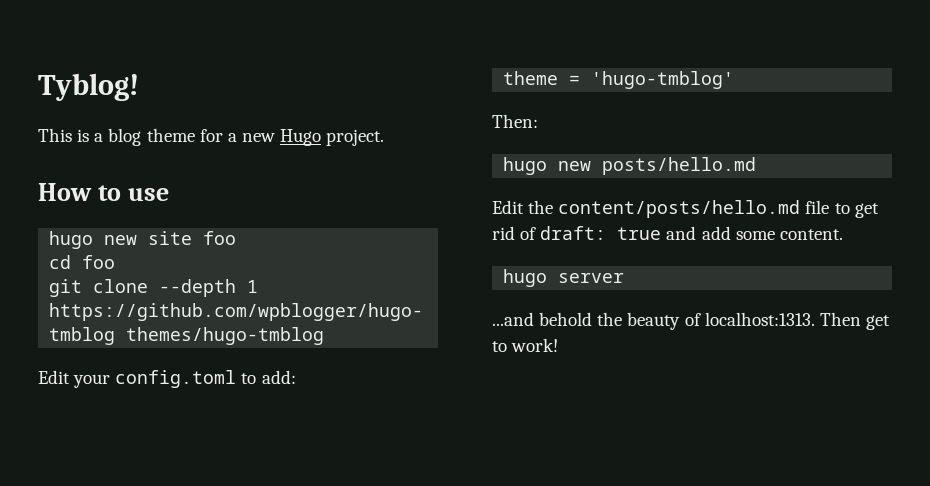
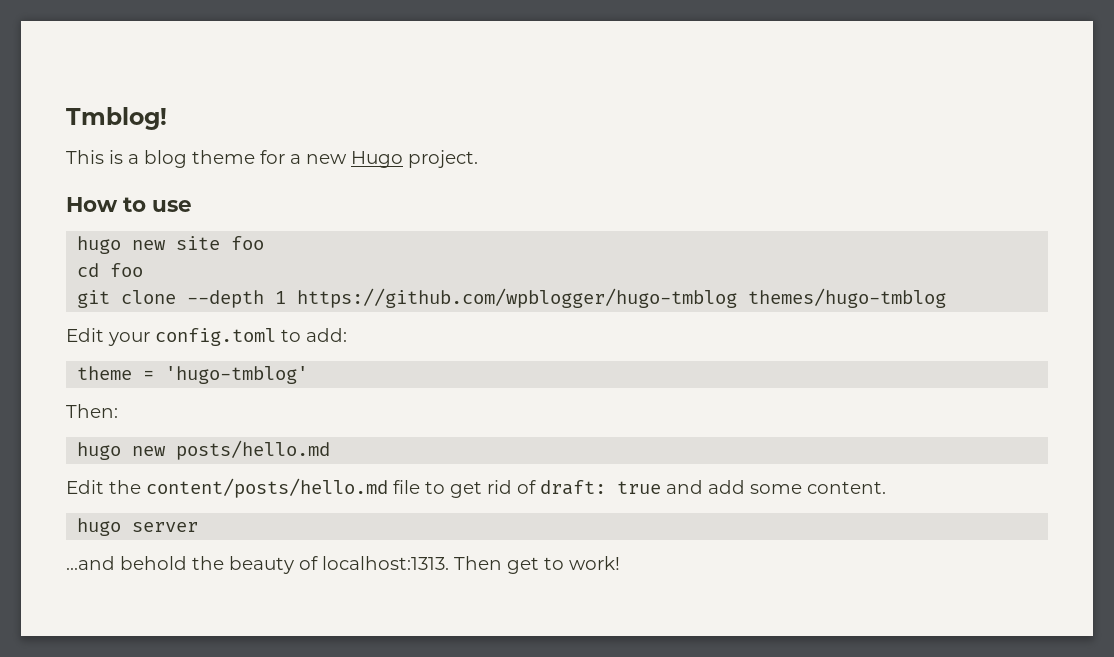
- Tyblog!
+ Tmblog!

